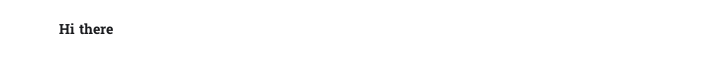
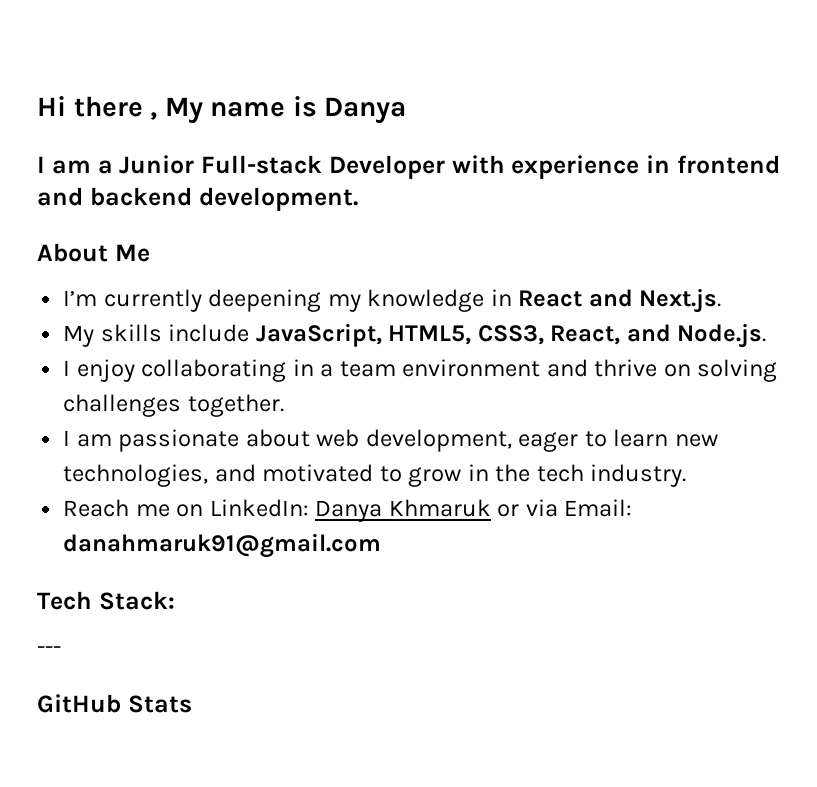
- Hi there
+ Hi there , My name is Danya
+ I am a Junior Full-stack Developer with experience in frontend and backend development.
+ About Me
+ I’m currently deepening my knowledge in React and Next.js.
+ My skills include JavaScript, HTML5, CSS3, React, and Node.js.
+ I enjoy collaborating in a team environment and thrive on solving challenges together.
+ I am passionate about web development, eager to learn new technologies, and motivated to grow in the tech industry.
+ Reach me on LinkedIn: Danya Khmaruk or via Email: danahmaruk91@gmail.com
+ Tech Stack:
+ ---
+ GitHub Stats

